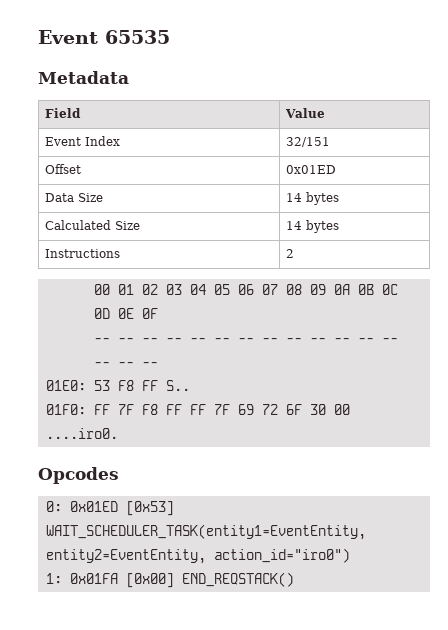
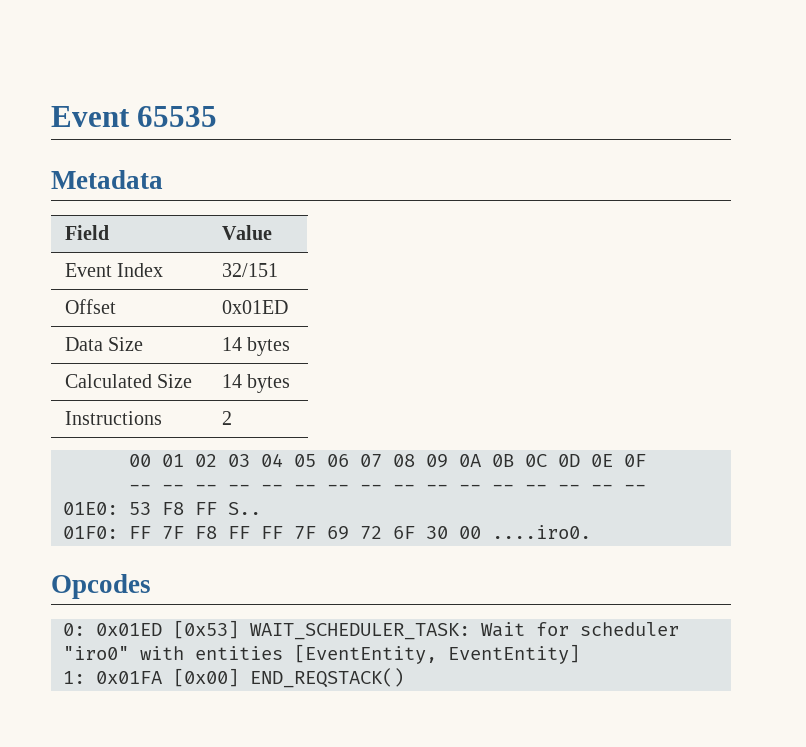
- 0: 0x01ED [0x53] WAIT_SCHEDULER_TASK(entity1=EventEntity, entity2=EventEntity, action_id="iro0")
+ 0: 0x01ED [0x53] WAIT_SCHEDULER_TASK: Wait for scheduler "iro0" with entities [EventEntity, EventEntity]

